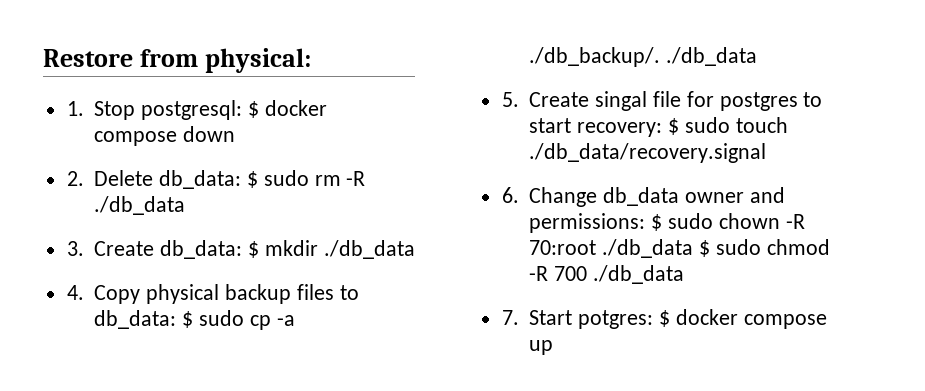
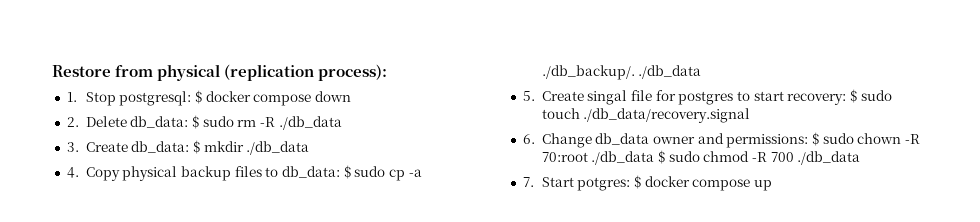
- Restore from physical:
+ Restore from physical (replication process):

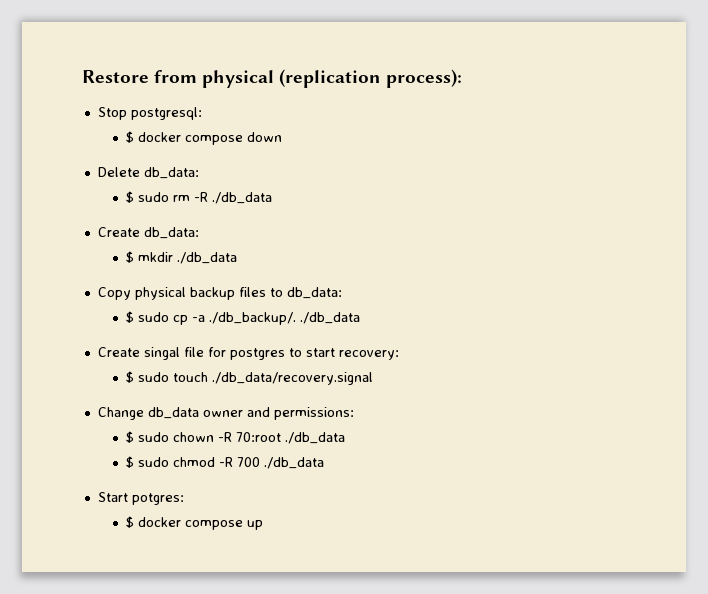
- 1. Stop postgresql: $ docker compose down
+ Stop postgresql:
+ $ docker compose down
- 2. Delete db_data: $ sudo rm -R ./db_data
+ Delete db_data:
+ $ sudo rm -R ./db_data
- 3. Create db_data: $ mkdir ./db_data
+ Create db_data:
+ $ mkdir ./db_data
- 4. Copy physical backup files to db_data: $ sudo cp -a ./db_backup/. ./db_data
+ Copy physical backup files to db_data:
+ $ sudo cp -a ./db_backup/. ./db_data
- 5. Create singal file for postgres to start recovery: $ sudo touch ./db_data/recovery.signal
+ Create singal file for postgres to start recovery:
+ $ sudo touch ./db_data/recovery.signal
- 6. Change db_data owner and permissions: $ sudo chown -R 70:root ./db_data $ sudo chmod -R 700 ./db_data
+ Change db_data owner and permissions:
+ $ sudo chown -R 70:root ./db_data
+ $ sudo chmod -R 700 ./db_data
- 7. Start potgres: $ docker compose up
+ Start potgres:
+ $ docker compose up

